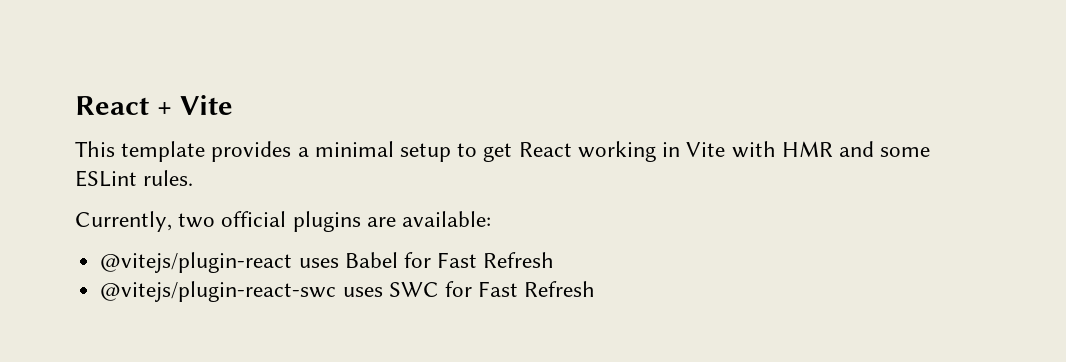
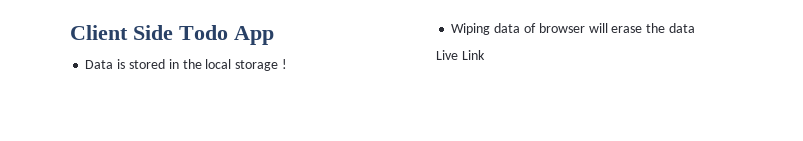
- React + Vite
- This template provides a minimal setup to get React working in Vite with HMR and some ESLint rules.
- Currently, two official plugins are available:
- @vitejs/plugin-react uses Babel for Fast Refresh
- @vitejs/plugin-react-swc uses SWC for Fast Refresh
+ Client Side Todo App
+ Data is stored in the local storage !
+ Wiping data of browser will erase the data
+ Live Link

